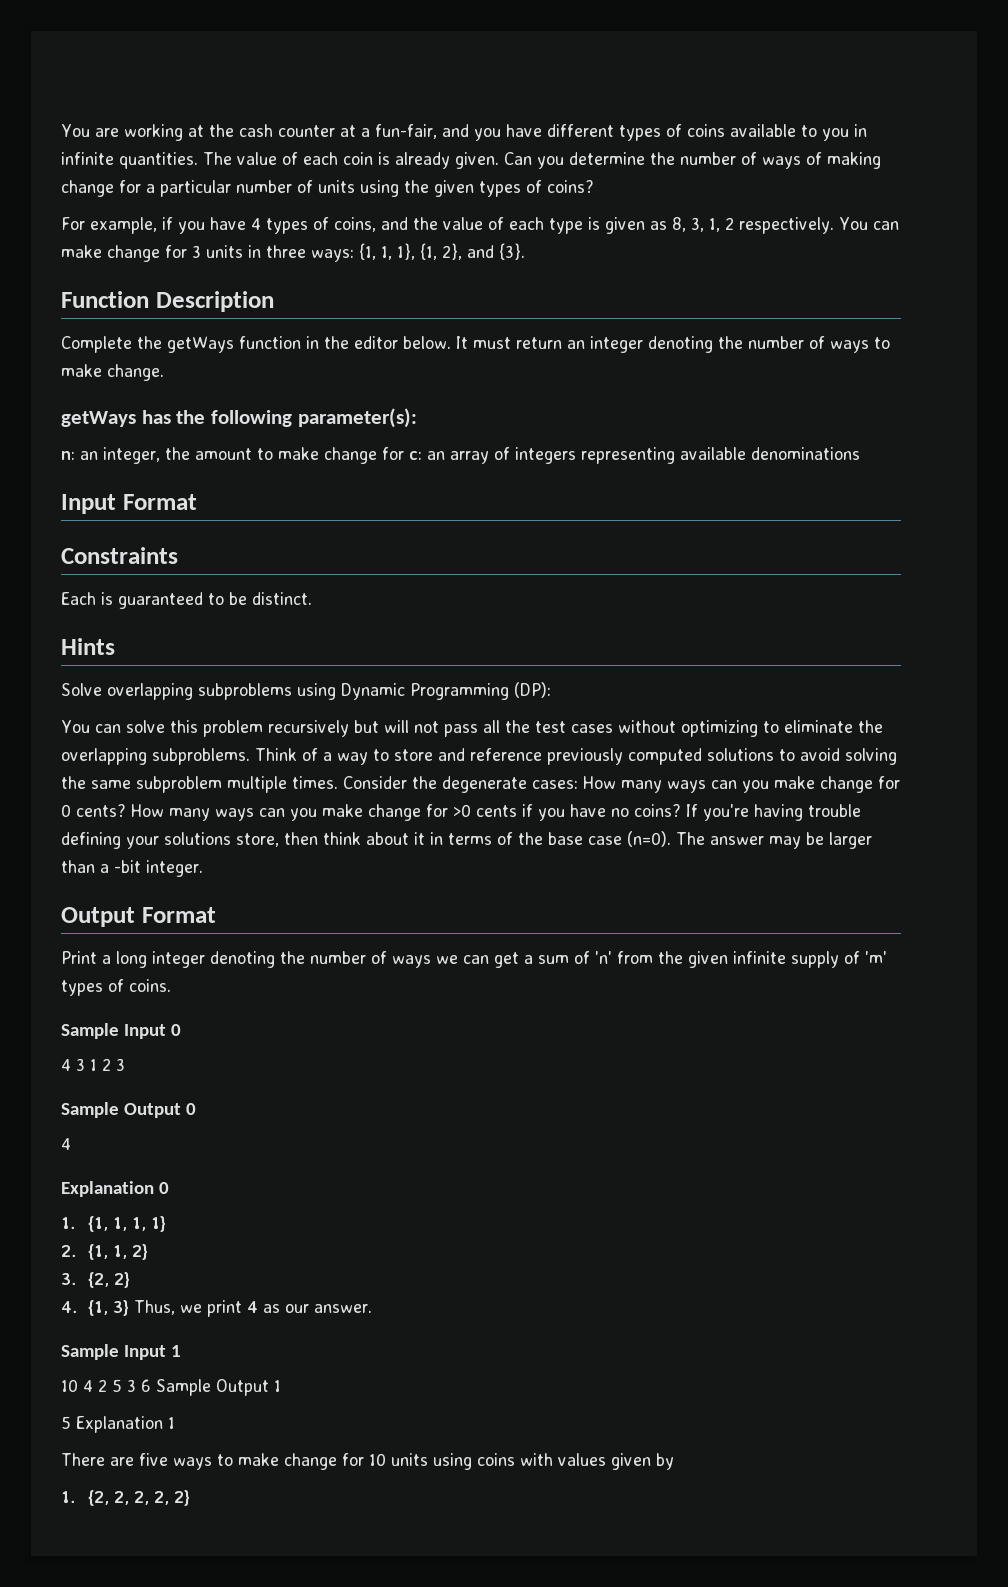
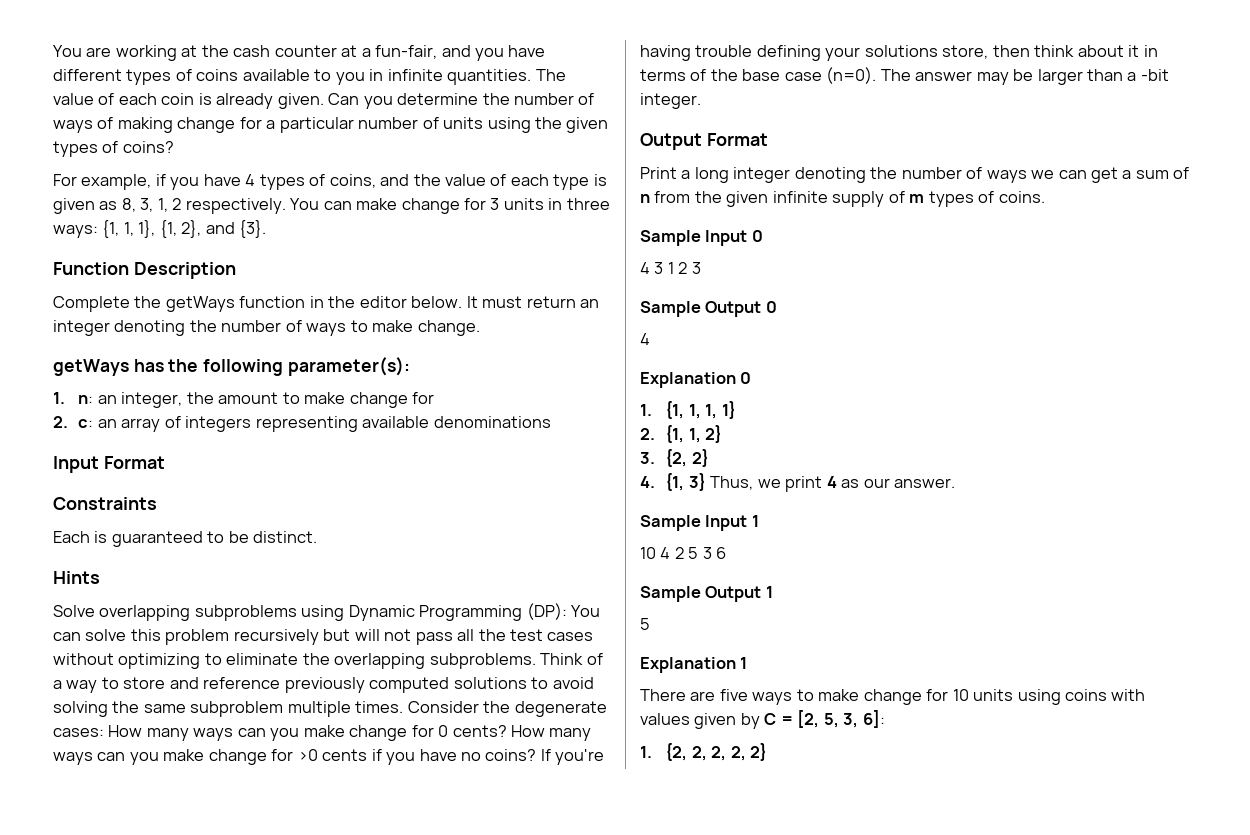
- n: an integer, the amount to make change for c: an array of integers representing available denominations
+ 1. n: an integer, the amount to make change for
+ 2. c: an array of integers representing available denominations
- Solve overlapping subproblems using Dynamic Programming (DP):
- You can solve this problem recursively but will not pass all the test cases without optimizing to eliminate the overlapping subproblems.
+ Solve overlapping subproblems using Dynamic Programming (DP): You can solve this problem recursively but will not pass all the test cases without optimizing to eliminate the overlapping subproblems.
- Print a long integer denoting the number of ways we can get a sum of 'n' from the given infinite supply of 'm' types of coins.
+ Print a long integer denoting the number of ways we can get a sum of n from the given infinite supply of m types of coins.
- 10 4 2 5 3 6 Sample Output 1
- 5 Explanation 1
+ 10 4 2 5 3 6
+ Sample Output 1
+ 5
+ Explanation 1
- There are five ways to make change for 10 units using coins with values given by
+ There are five ways to make change for 10 units using coins with values given by C = [2, 5, 3, 6]:

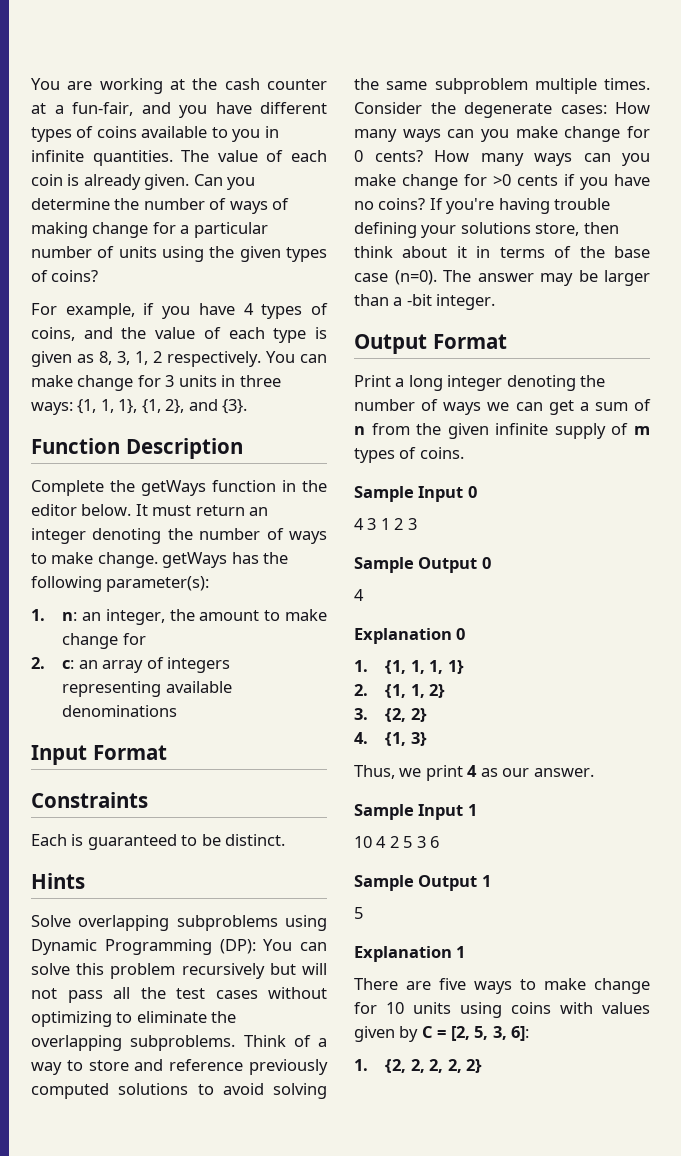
- It must return an integer denoting the number of ways to make change.
- getWays has the following parameter(s):
+ It must return an integer denoting the number of ways to make change. getWays has the following parameter(s):
- 4. {1, 3} Thus, we print 4 as our answer.
+ 4. {1, 3}
+ Thus, we print 4 as our answer.

